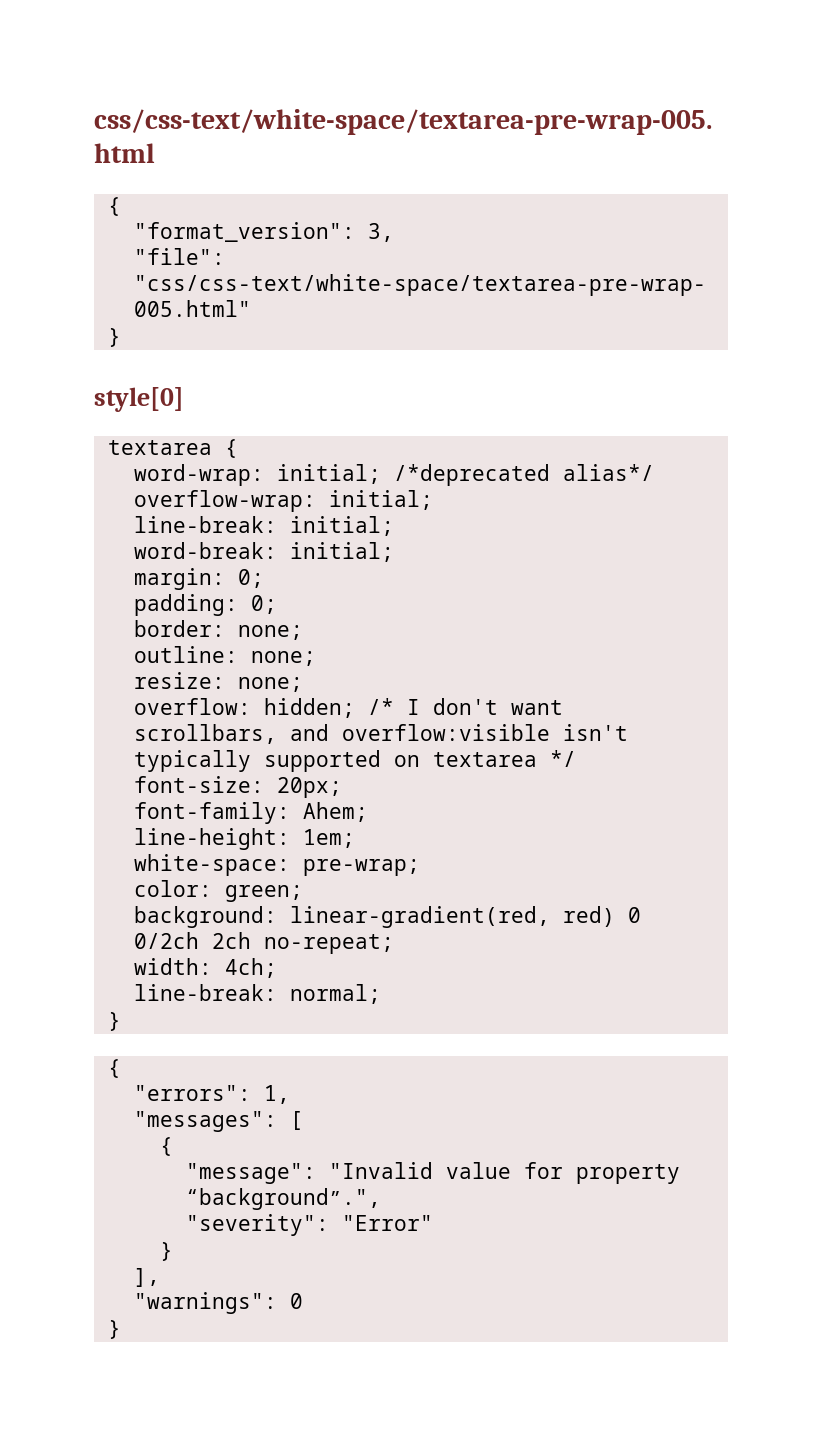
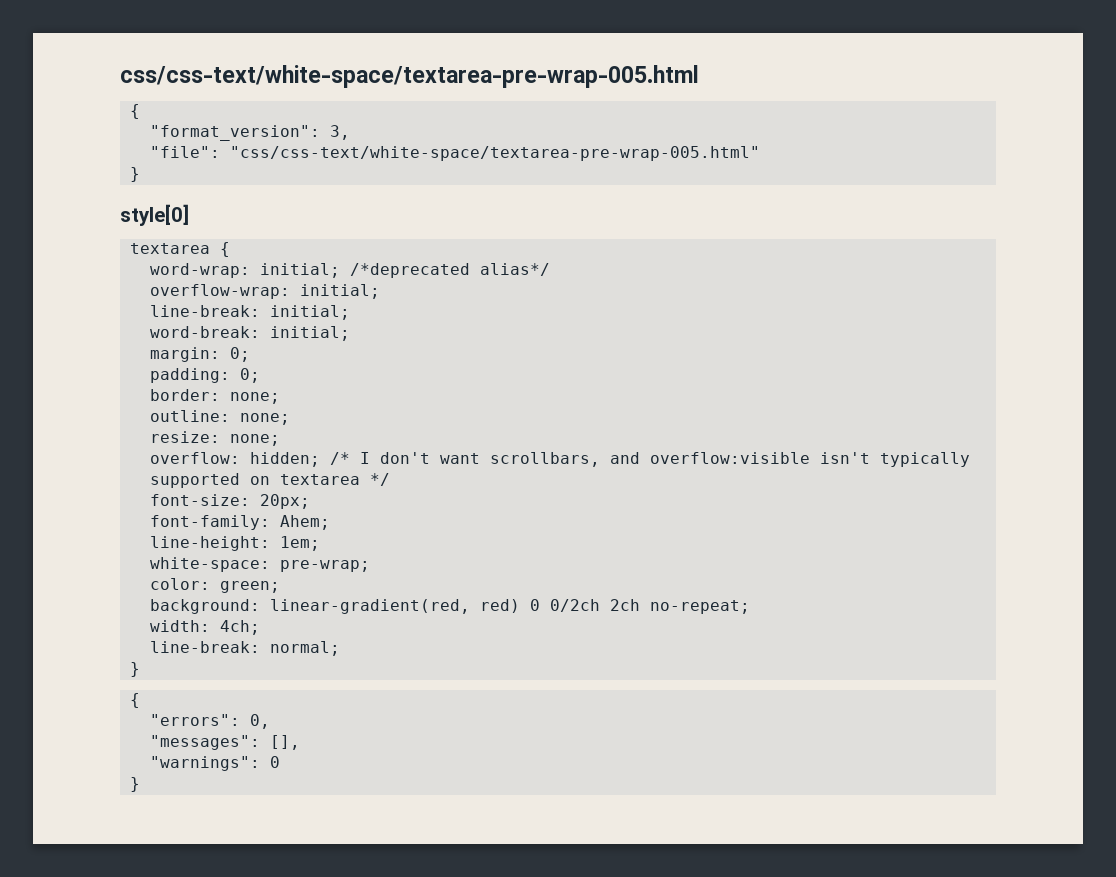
- "errors": 1,
+ "errors": 0,
- "messages": [
- {
- "message": "Invalid value for property “background”.",
- "severity": "Error"
- }
- ],
+ "messages": [],

